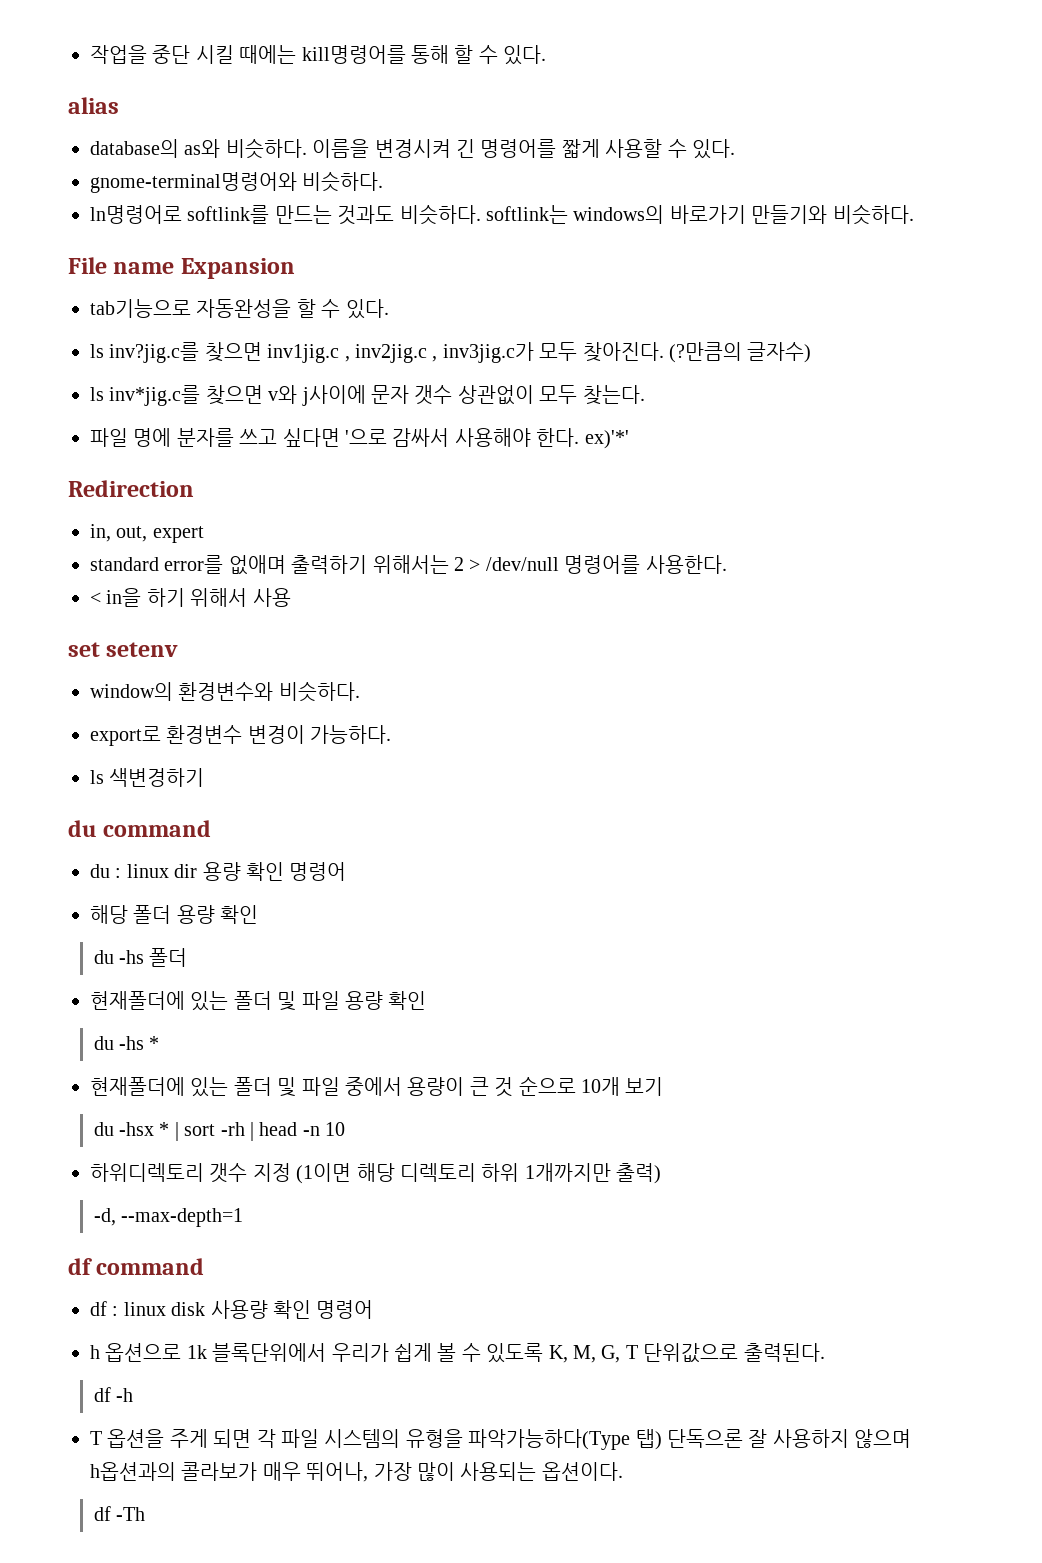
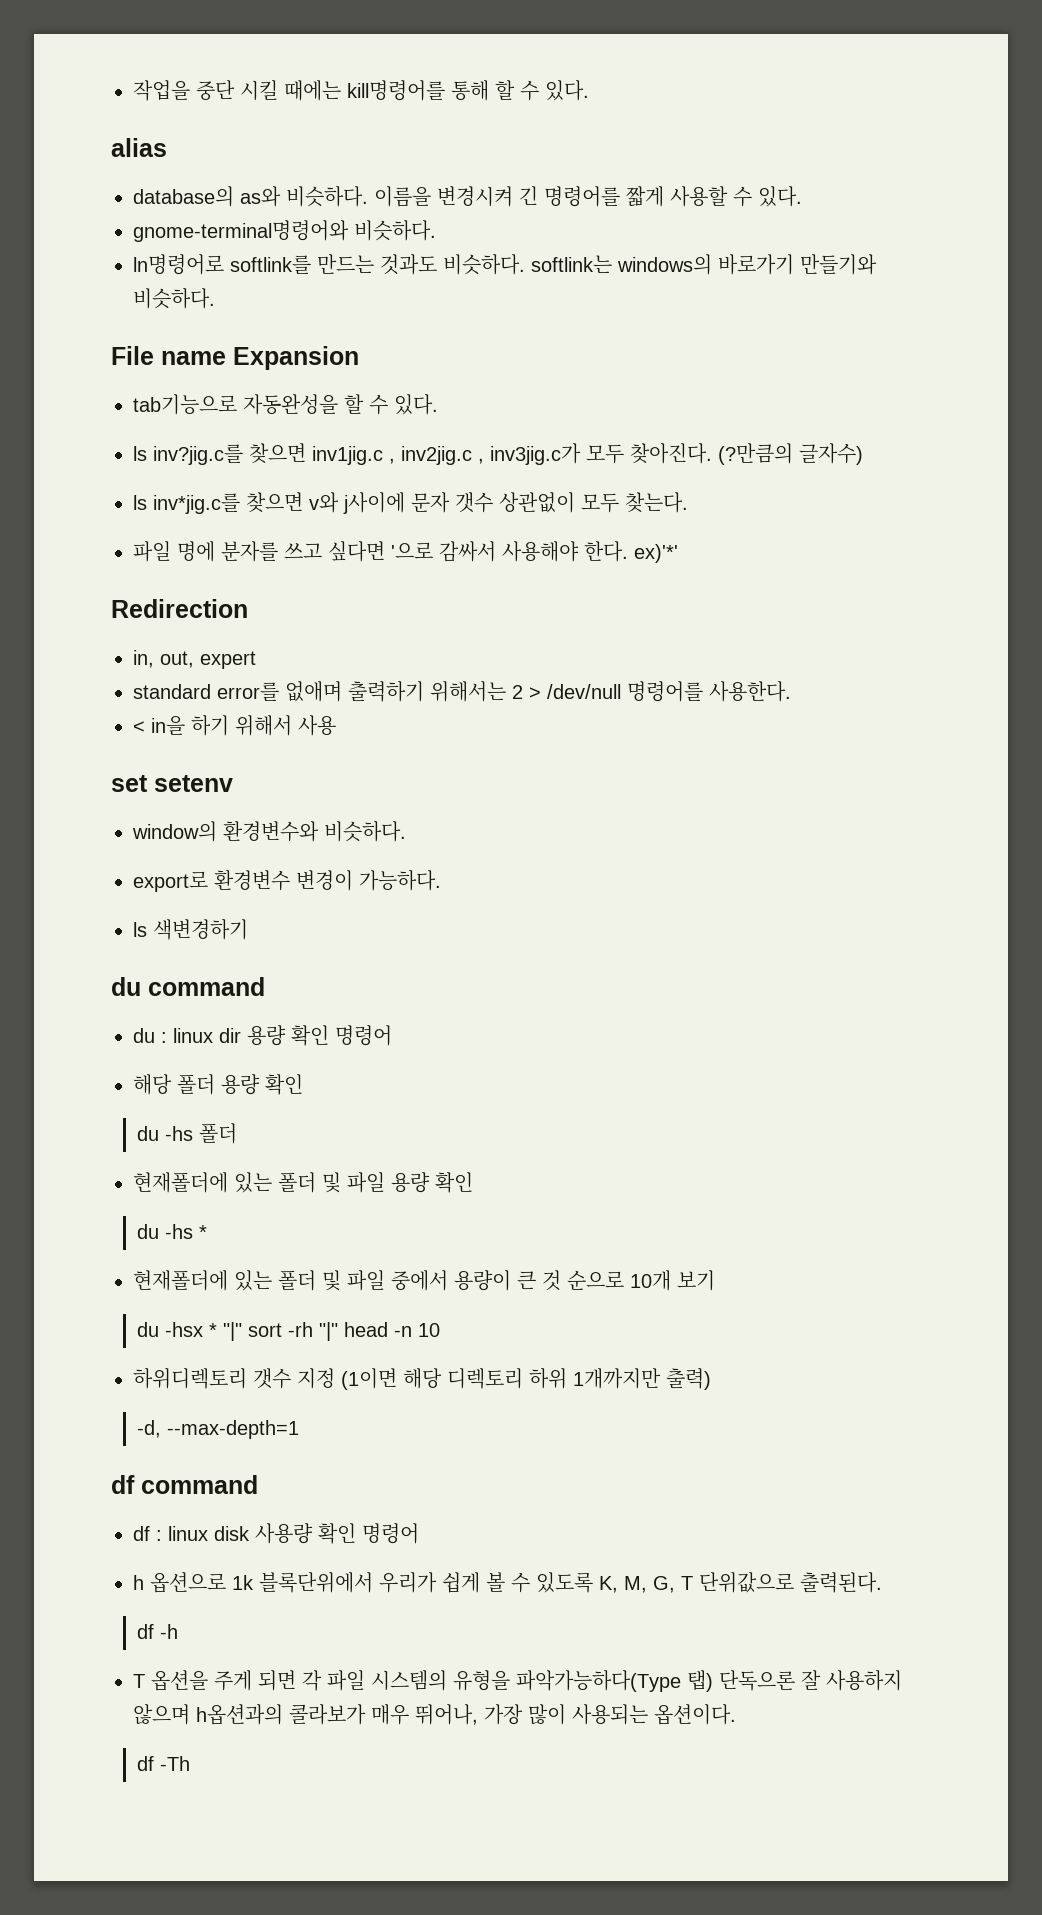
- du -hsx * | sort -rh | head -n 10
+ du -hsx * "|" sort -rh "|" head -n 10

